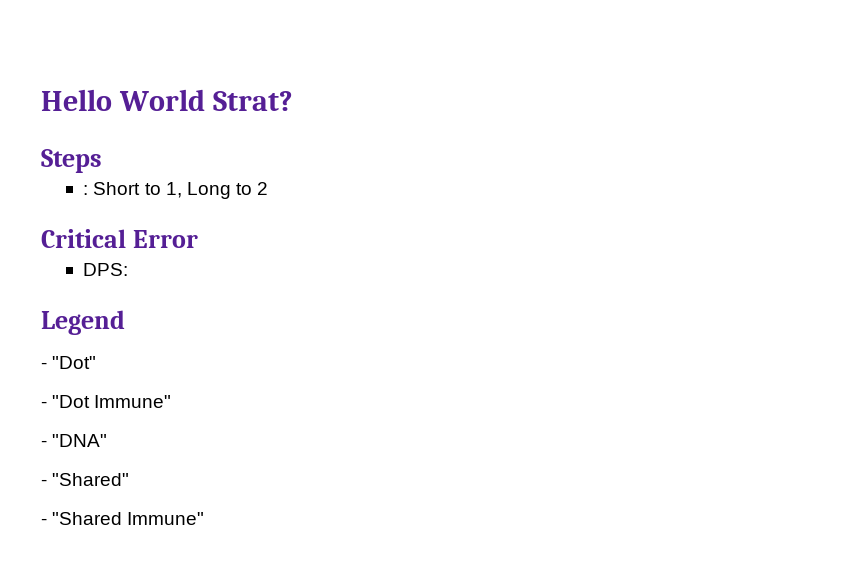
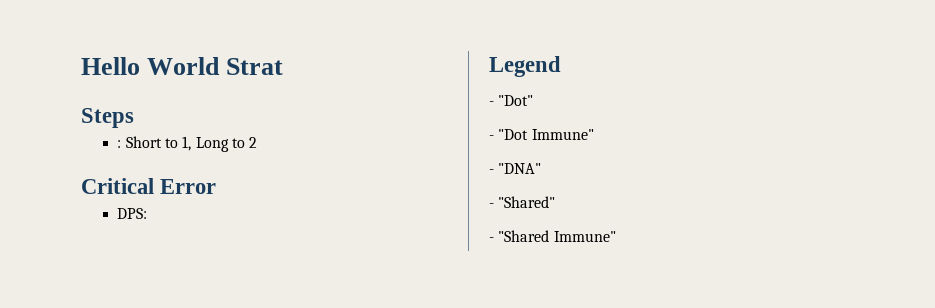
- Hello World Strat?
+ Hello World Strat

